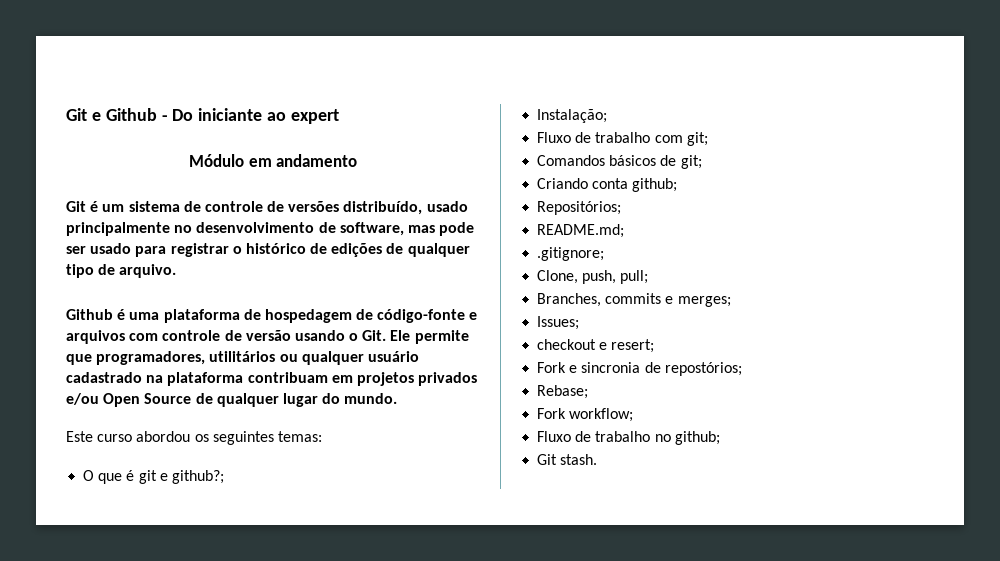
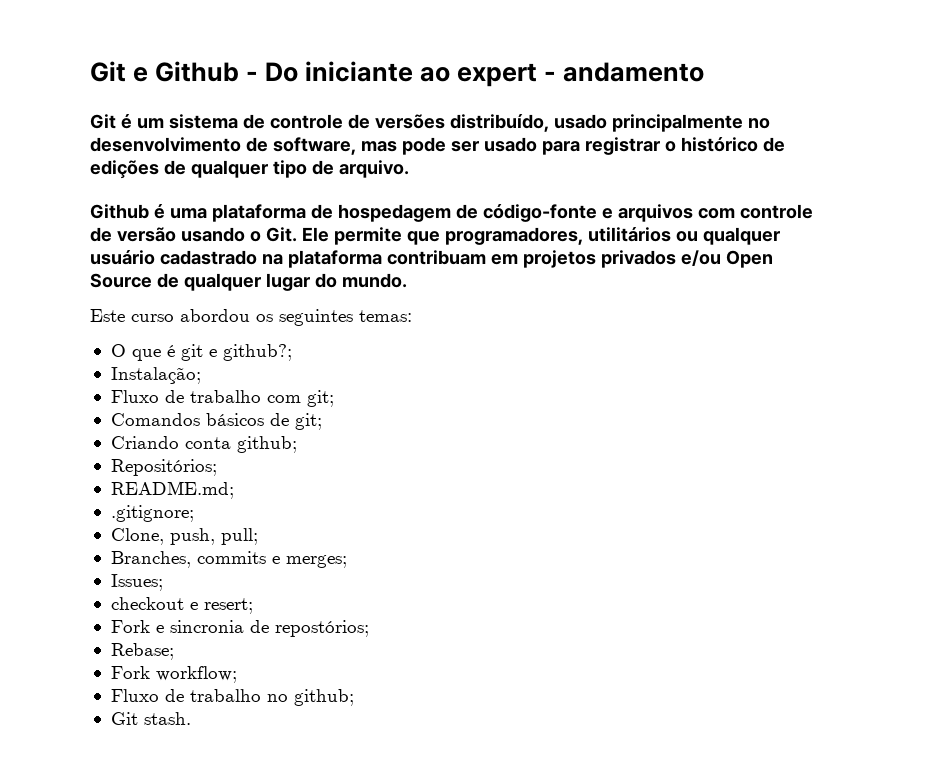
- Git e Github - Do iniciante ao expert
- Módulo em andamento
+ Git e Github - Do iniciante ao expert - andamento

